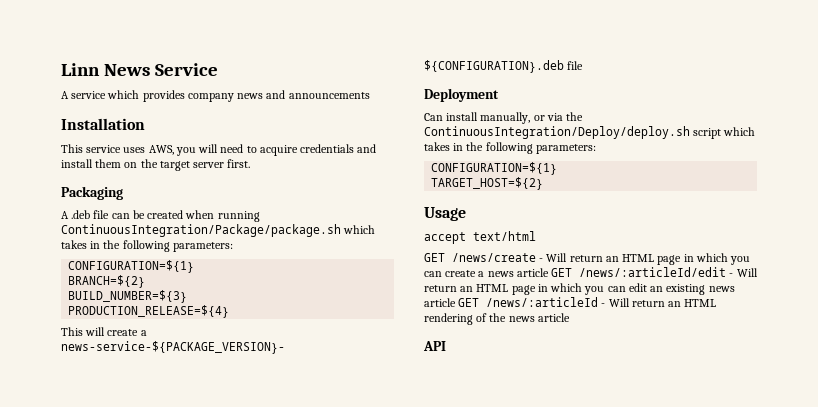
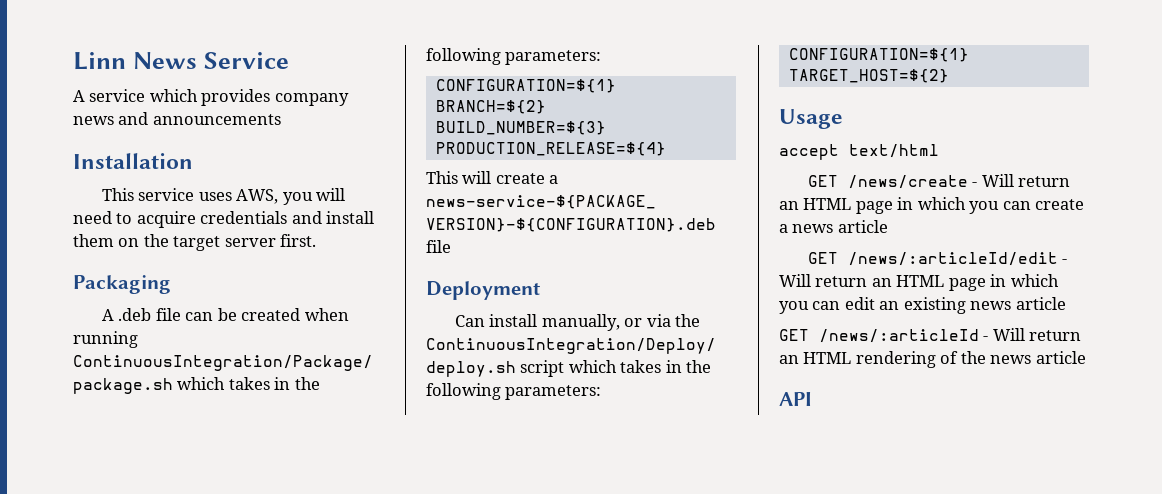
- GET /news/create - Will return an HTML page in which you can create a news article GET /news/:articleId/edit - Will return an HTML page in which you can edit an existing news article GET /news/:articleId - Will return an HTML rendering of the news article
+ GET /news/create - Will return an HTML page in which you can create a news article
+ GET /news/:articleId/edit - Will return an HTML page in which you can edit an existing news article
+ GET /news/:articleId - Will return an HTML rendering of the news article

